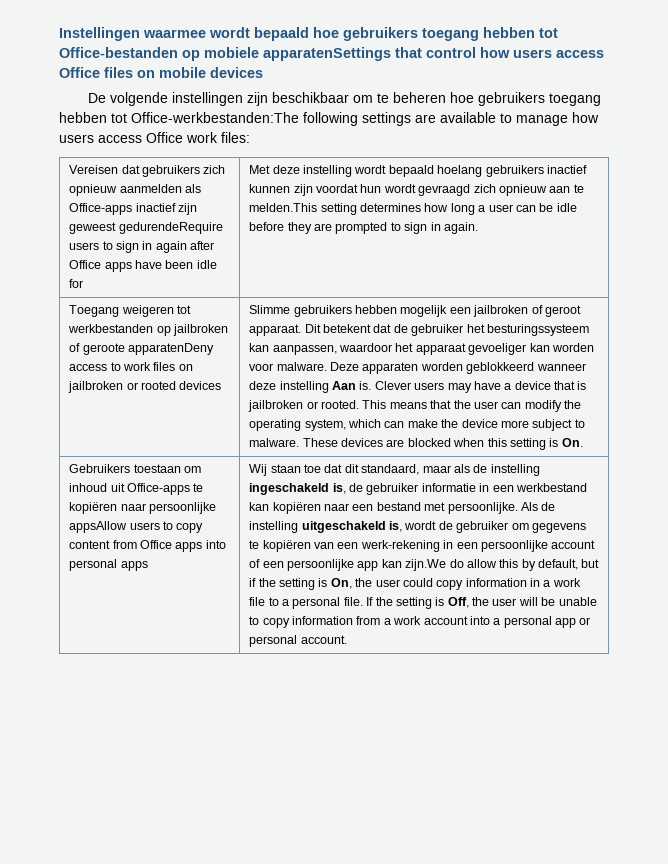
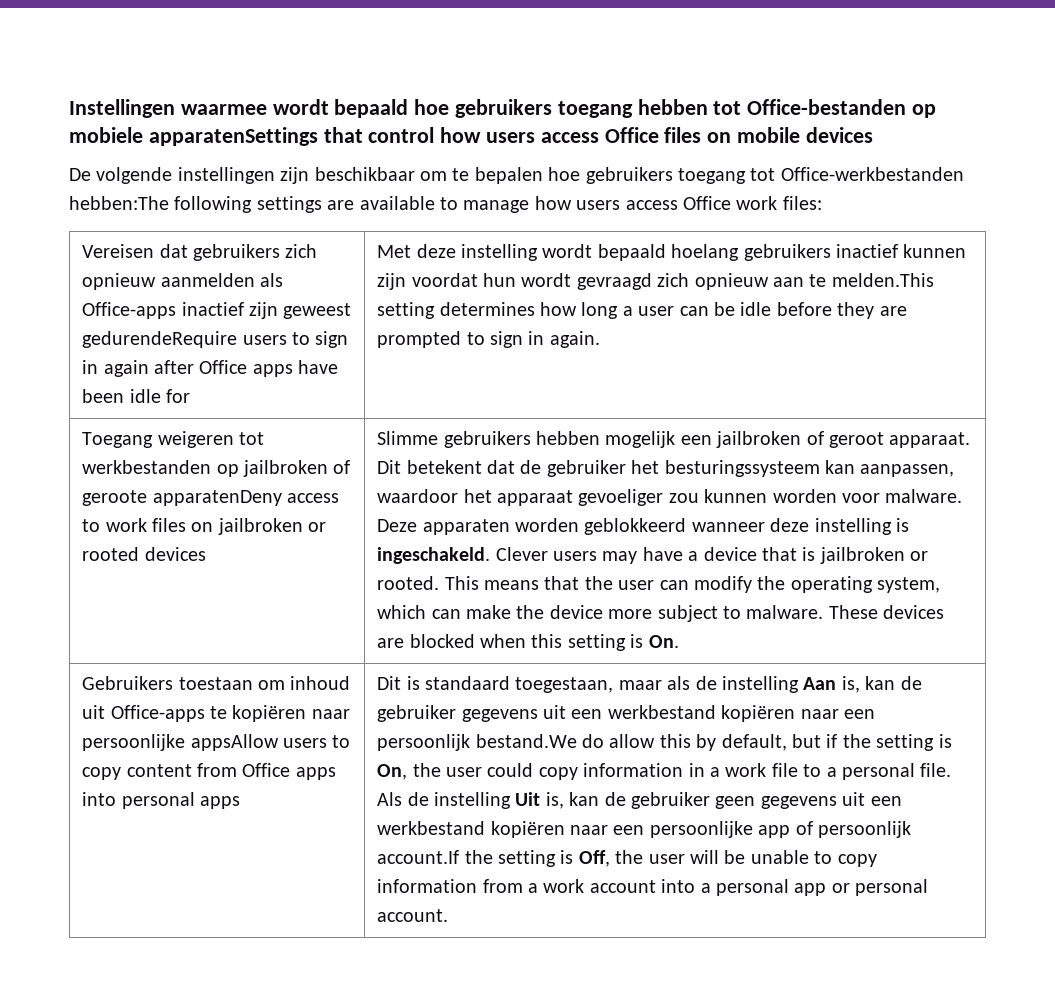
- De volgende instellingen zijn beschikbaar om te beheren hoe gebruikers toegang hebben tot Office-werkbestanden:The following settings are available to manage how users access Office work files:
+ De volgende instellingen zijn beschikbaar om te bepalen hoe gebruikers toegang tot Office-werkbestanden hebben:The following settings are available to manage how users access Office work files:
- Dit betekent dat de gebruiker het besturingssysteem kan aanpassen, waardoor het apparaat gevoeliger kan worden voor malware.
+ Dit betekent dat de gebruiker het besturingssysteem kan aanpassen, waardoor het apparaat gevoeliger zou kunnen worden voor malware.
- Deze apparaten worden geblokkeerd wanneer deze instelling Aan is.
+ Deze apparaten worden geblokkeerd wanneer deze instelling is ingeschakeld.
- Wij staan toe dat dit standaard, maar als de instelling ingeschakeld is, de gebruiker informatie in een werkbestand kan kopiëren naar een bestand met persoonlijke. Als de instelling uitgeschakeld is, wordt de gebruiker om gegevens te kopiëren van een werk-rekening in een persoonlijke account of een persoonlijke app kan zijn.We do allow this by default, but if the setting is On, the user could copy information in a work file to a personal file.
+ Dit is standaard toegestaan, maar als de instelling Aan is, kan de gebruiker gegevens uit een werkbestand kopiëren naar een persoonlijk bestand.We do allow this by default, but if the setting is On, the user could copy information in a work file to a personal file.
- If the setting is Off, the user will be unable to copy information from a work account into a personal app or personal account.
+ Als de instelling Uit is, kan de gebruiker geen gegevens uit een werkbestand kopiëren naar een persoonlijke app of persoonlijk account.If the setting is Off, the user will be unable to copy information from a work account into a personal app or personal account.

